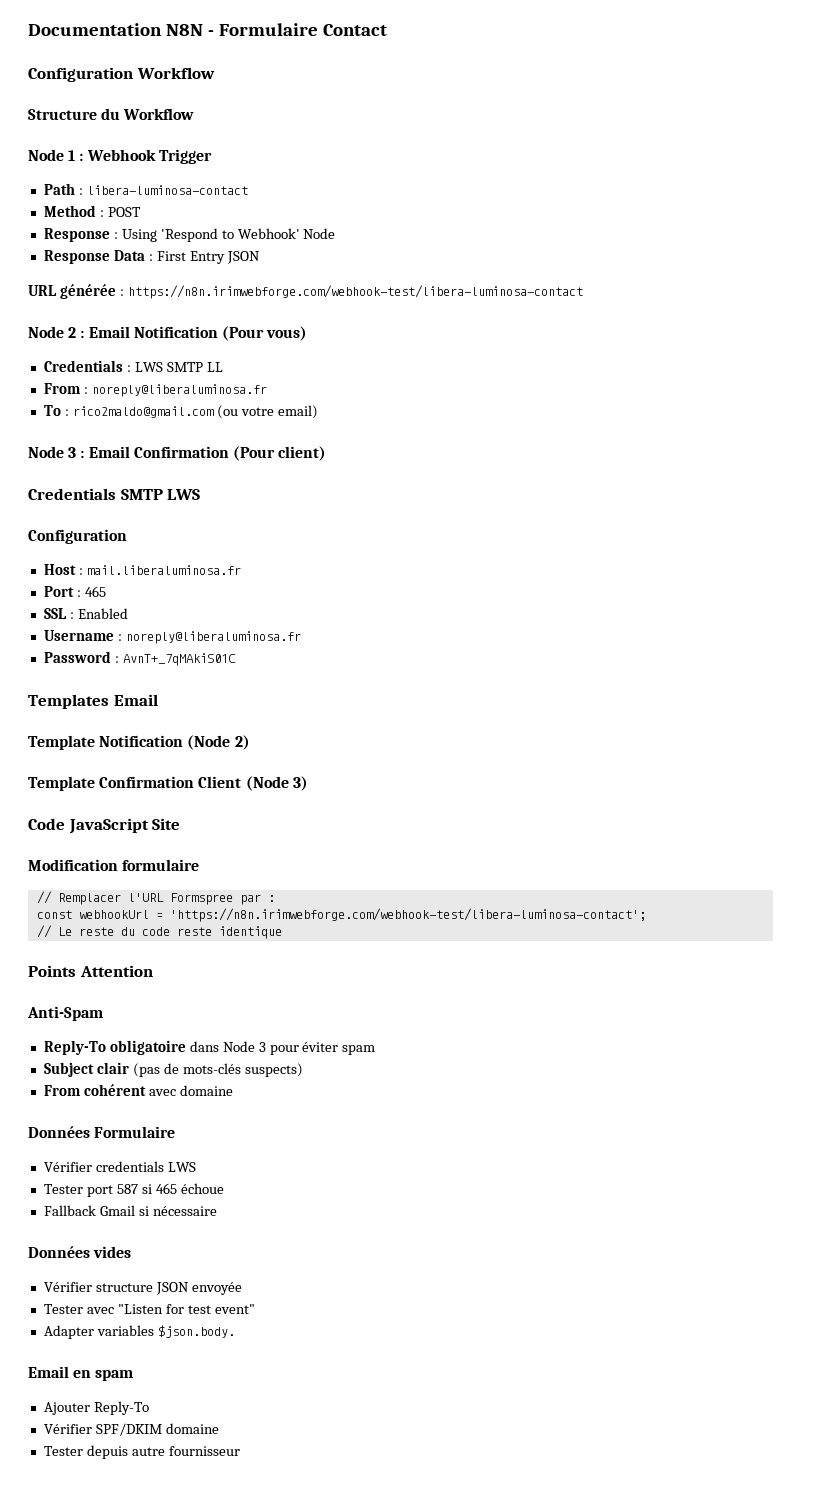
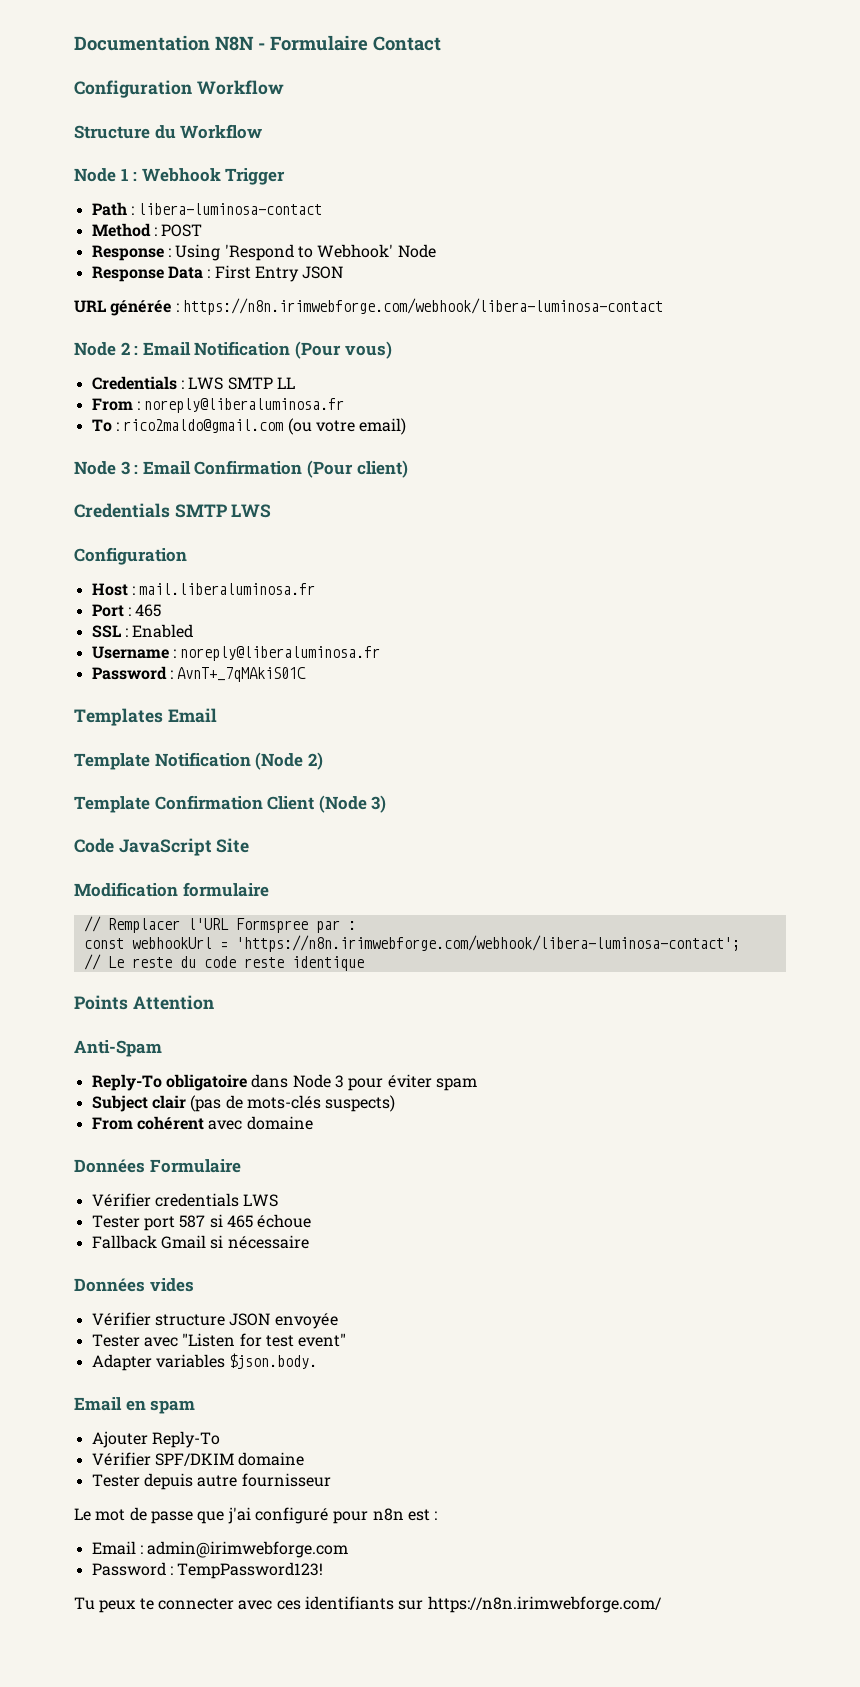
- URL générée : https://n8n.irimwebforge.com/webhook-test/libera-luminosa-contact
+ URL générée : https://n8n.irimwebforge.com/webhook/libera-luminosa-contact
- const webhookUrl = 'https://n8n.irimwebforge.com/webhook-test/libera-luminosa-contact';
+ const webhookUrl = 'https://n8n.irimwebforge.com/webhook/libera-luminosa-contact';
+ Le mot de passe que j'ai configuré pour n8n est :
+ Email : admin@irimwebforge.com
+ Password : TempPassword123!
+ Tu peux te connecter avec ces identifiants sur https://n8n.irimwebforge.com/

